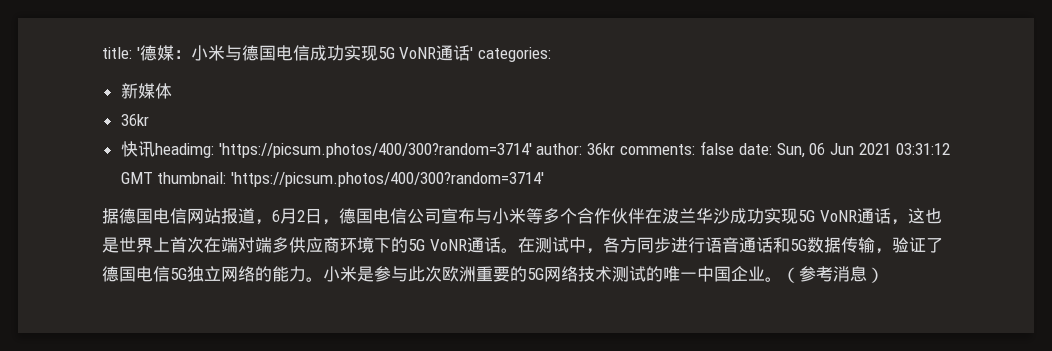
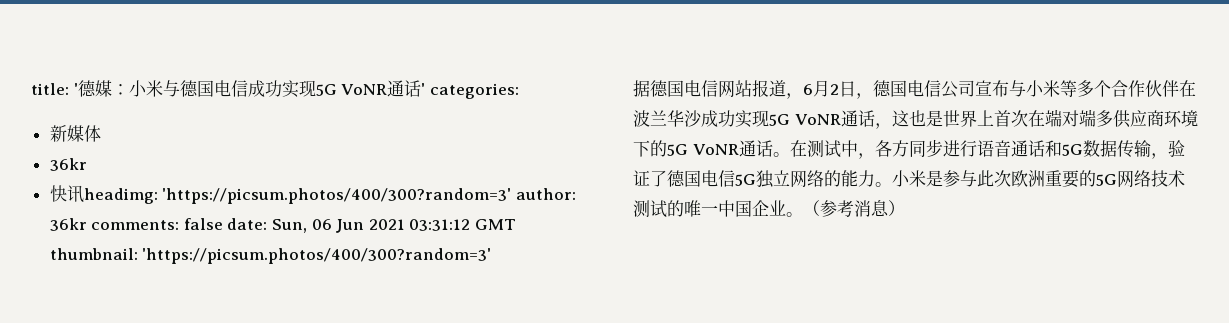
- 快讯headimg: 'https://picsum.photos/400/300?random=3714' author: 36kr comments: false date: Sun, 06 Jun 2021 03:31:12 GMT thumbnail: 'https://picsum.photos/400/300?random=3714'
+ 快讯headimg: 'https://picsum.photos/400/300?random=3' author: 36kr comments: false date: Sun, 06 Jun 2021 03:31:12 GMT thumbnail: 'https://picsum.photos/400/300?random=3'

